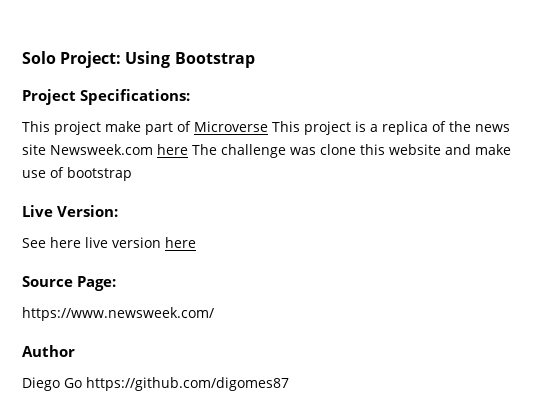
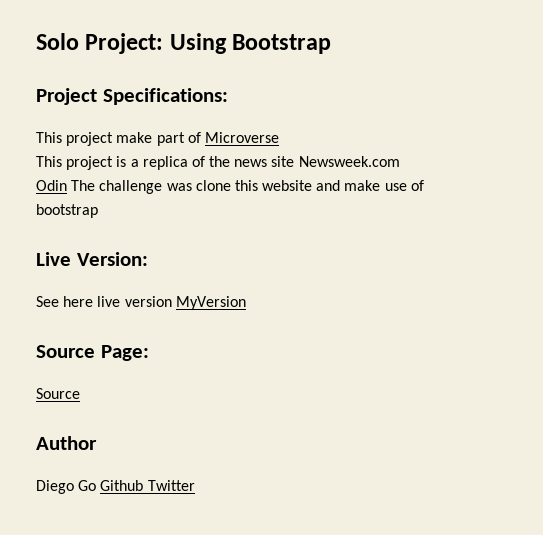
- This project make part of Microverse This project is a replica of the news site Newsweek.com here The challenge was clone this website and make use of bootstrap
+ This project make part of Microverse
+ This project is a replica of the news site Newsweek.com
+ Odin The challenge was clone this website and make use of bootstrap
- See here live version here
+ See here live version MyVersion
  Source Page:
- https://www.newsweek.com/
+ Source
- Diego Go https://github.com/digomes87
+ Diego Go Github Twitter

